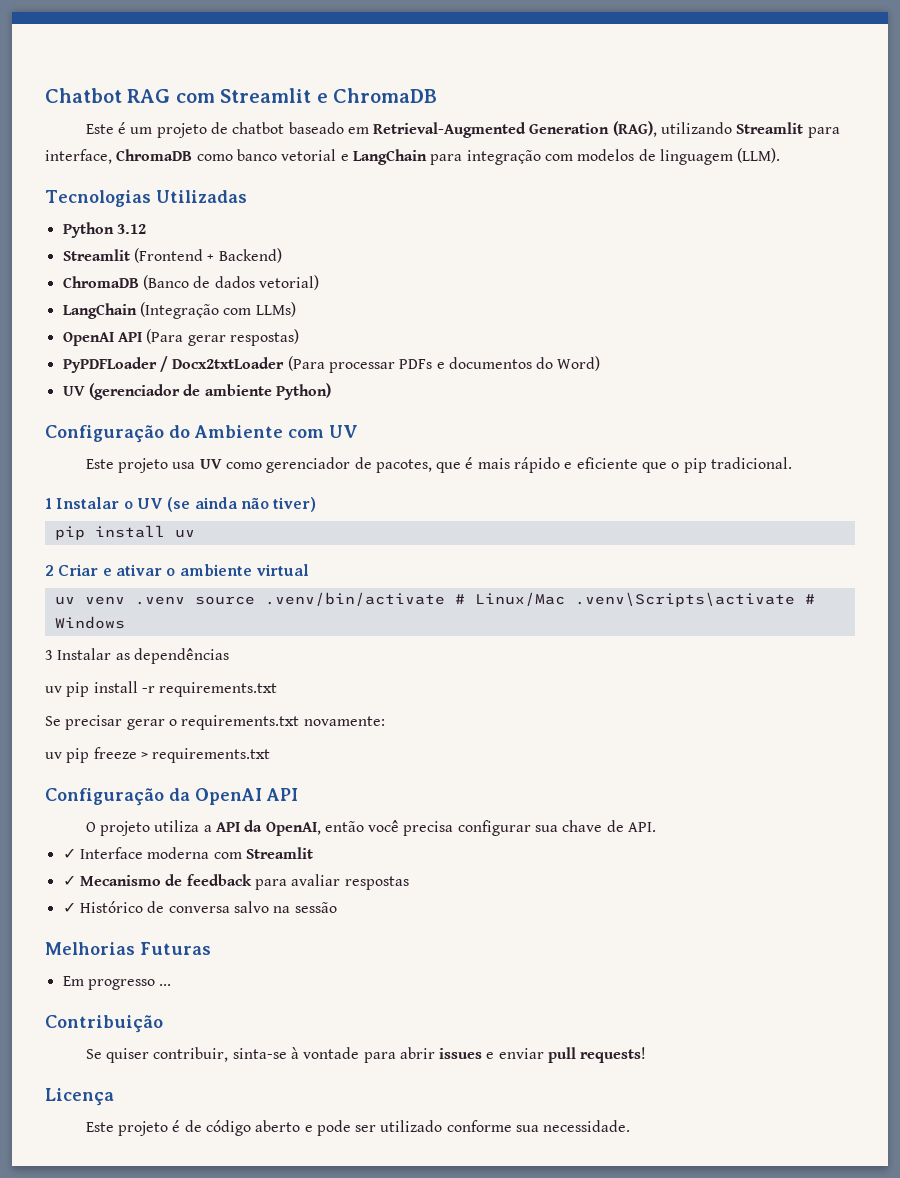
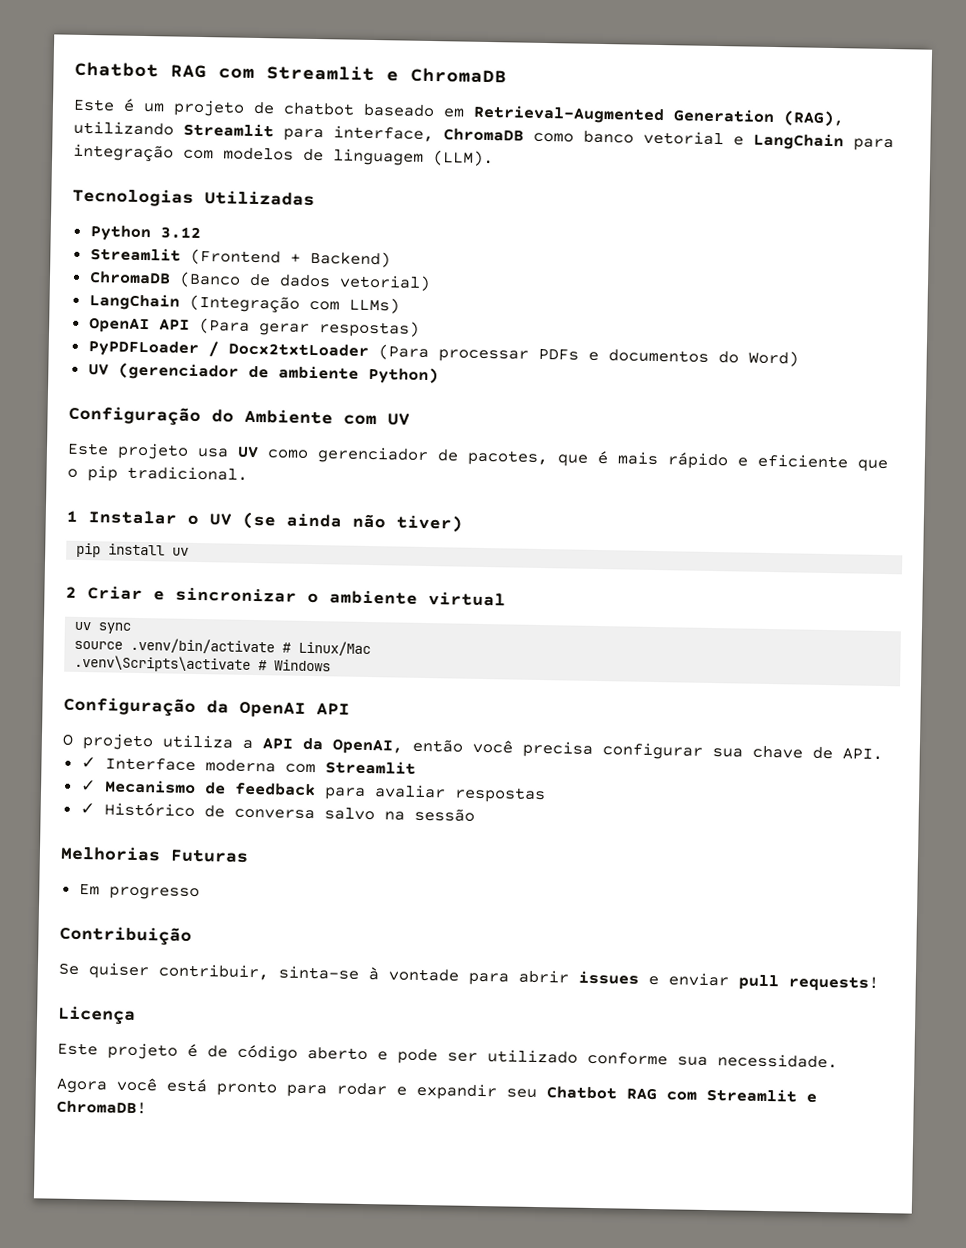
- 2 Criar e ativar o ambiente virtual
+ 2 Criar e sincronizar o ambiente virtual
- uv venv .venv source .venv/bin/activate # Linux/Mac .venv\Scripts\activate # Windows
+ uv sync
+ source .venv/bin/activate # Linux/Mac
+ .venv\Scripts\activate # Windows
- 3 Instalar as dependências
- uv pip install -r requirements.txt
- Se precisar gerar o requirements.txt novamente:
- uv pip freeze > requirements.txt
- Em progresso ...
+ Em progresso
+ Agora você está pronto para rodar e expandir seu Chatbot RAG com Streamlit e ChromaDB!

